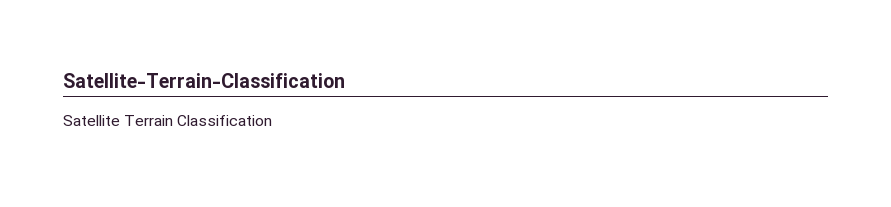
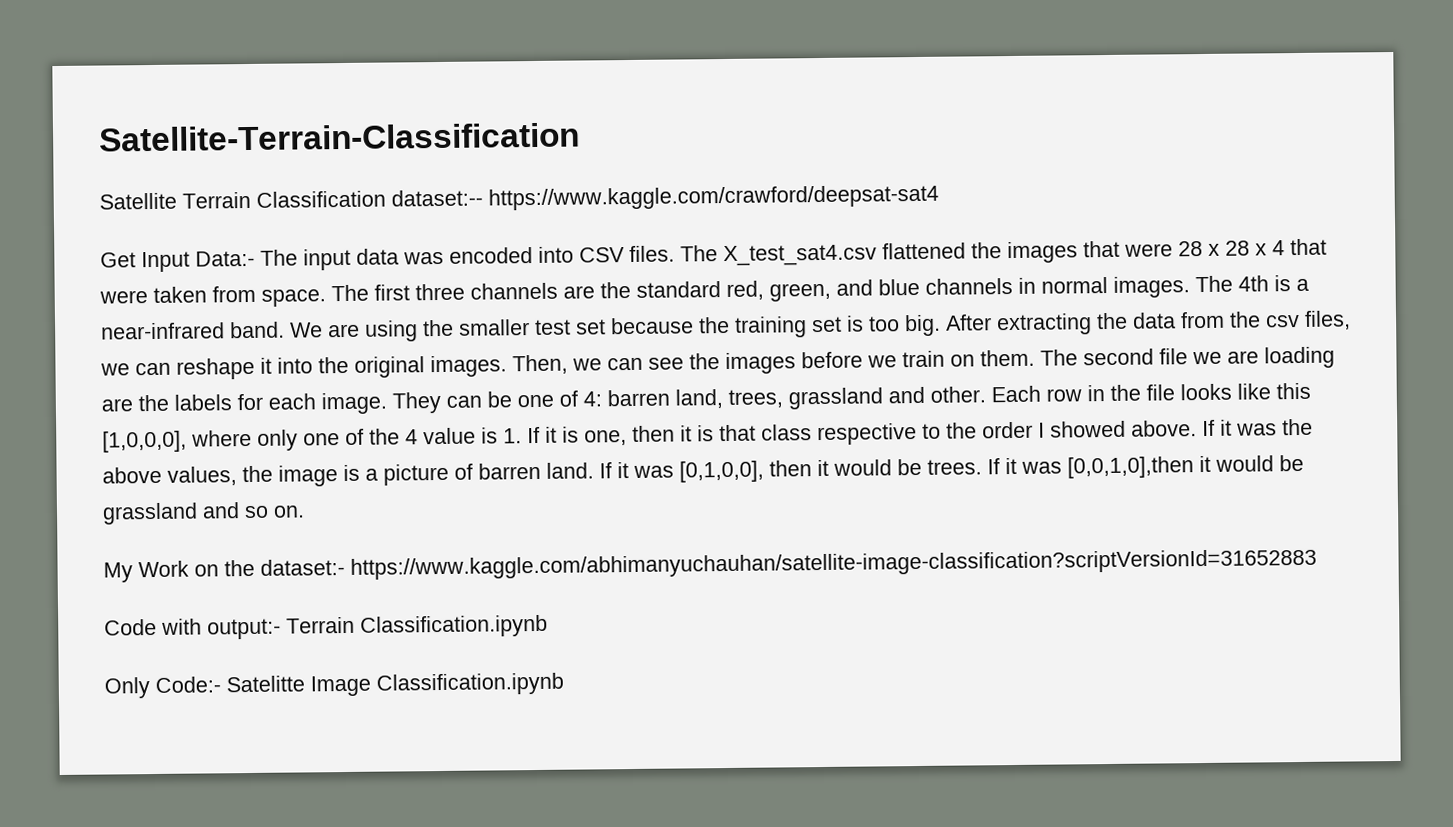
- Satellite Terrain Classification
+ Satellite Terrain Classification dataset:-- https://www.kaggle.com/crawford/deepsat-sat4
+ Get Input Data:- The input data was encoded into CSV files. The X_test_sat4.csv flattened the images that were 28 x 28 x 4 that were taken from space. The first three channels are the standard red, green, and blue channels in normal images. The 4th is a near-infrared band. We are using the smaller test set because the training set is too big. After extracting the data from the csv files, we can reshape it into the original images. Then, we can see the images before we train on them. The second file we are loading are the labels for each image. They can be one of 4: barren land, trees, grassland and other. Each row in the file looks like this [1,0,0,0], where only one of the 4 value is 1. If it is one, then it is that class respective to the order I showed above. If it was the above values, the image is a picture of barren land. If it was [0,1,0,0], then it would be trees. If it was [0,0,1,0],then it would be grassland and so on.
+ My Work on the dataset:- https://www.kaggle.com/abhimanyuchauhan/satellite-image-classification?scriptVersionId=31652883
+ Code with output:- Terrain Classification.ipynb
+ Only Code:- Satelitte Image Classification.ipynb

